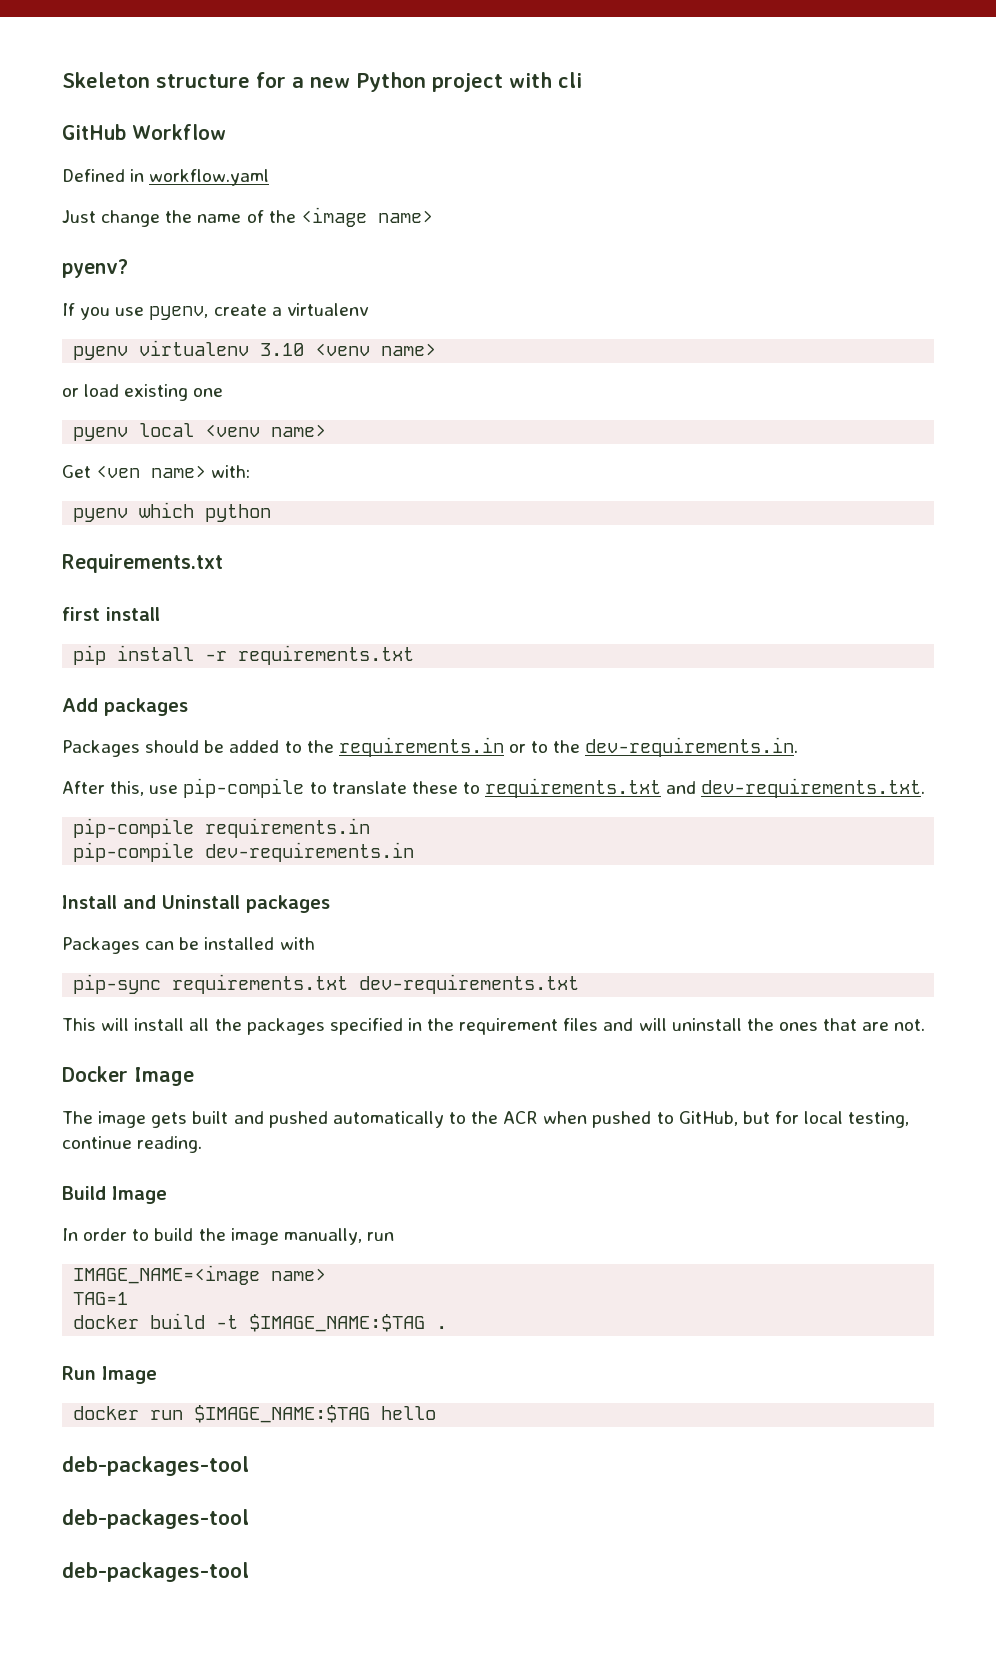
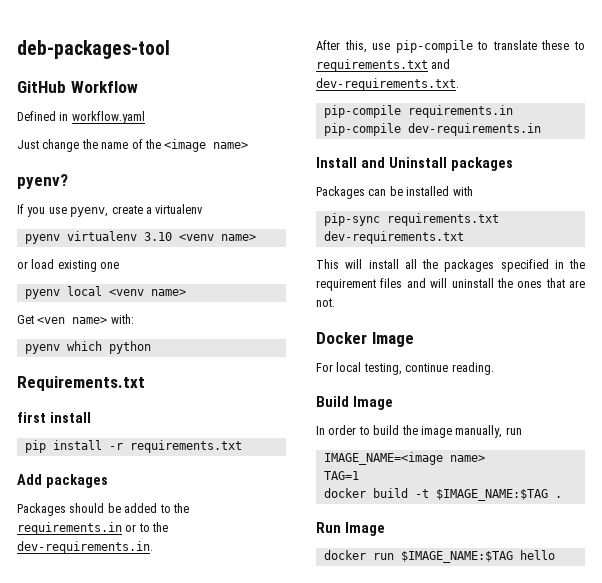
- Skeleton structure for a new Python project with cli
+ deb-packages-tool
- The image gets built and pushed automatically to the ACR when pushed to GitHub, but for local testing, continue reading.
+ For local testing, continue reading.
  docker run $IMAGE_NAME:$TAG hello
- deb-packages-tool
- deb-packages-tool
- deb-packages-tool

